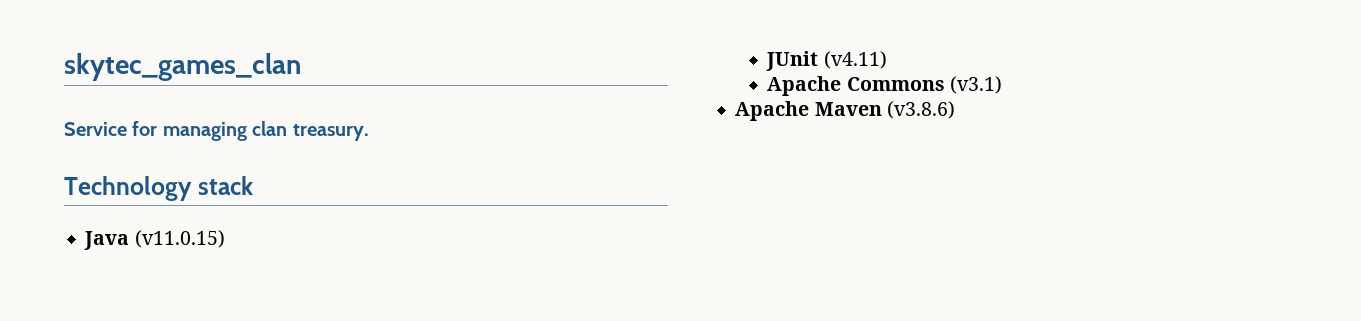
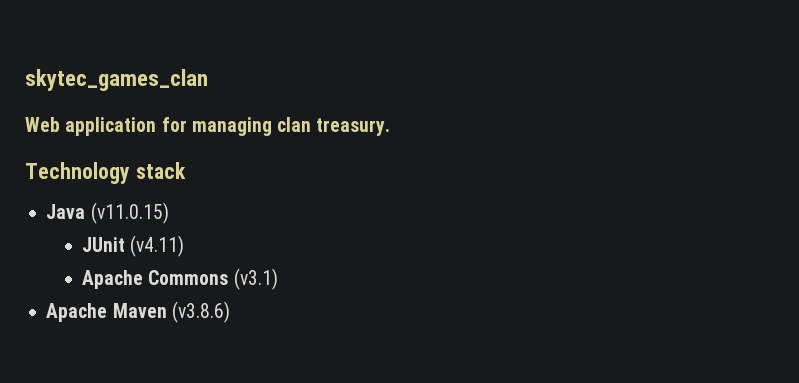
- Service for managing clan treasury.
+ Web application for managing clan treasury.

